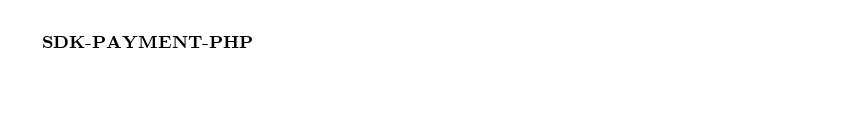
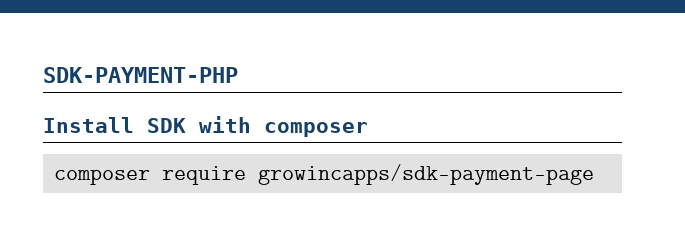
+ Install SDK with composer
+ composer require growincapps/sdk-payment-page

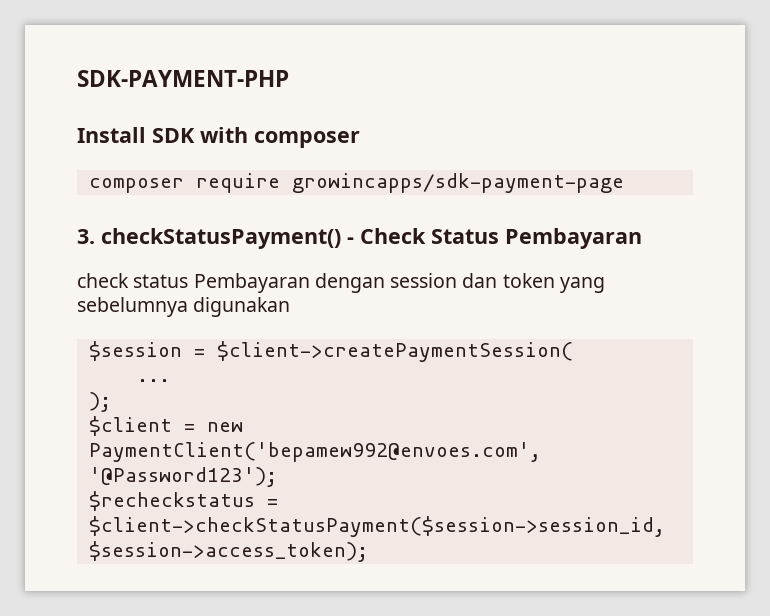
+ 3. checkStatusPayment() - Check Status Pembayaran
+ check status Pembayaran dengan session dan token yang sebelumnya digunakan
+ $session = $client->createPaymentSession(
+ ...
+ );
+ $client = new PaymentClient('bepamew992@envoes.com', '@Password123');
+ $recheckstatus = $client->checkStatusPayment($session->session_id, $session->access_token);

